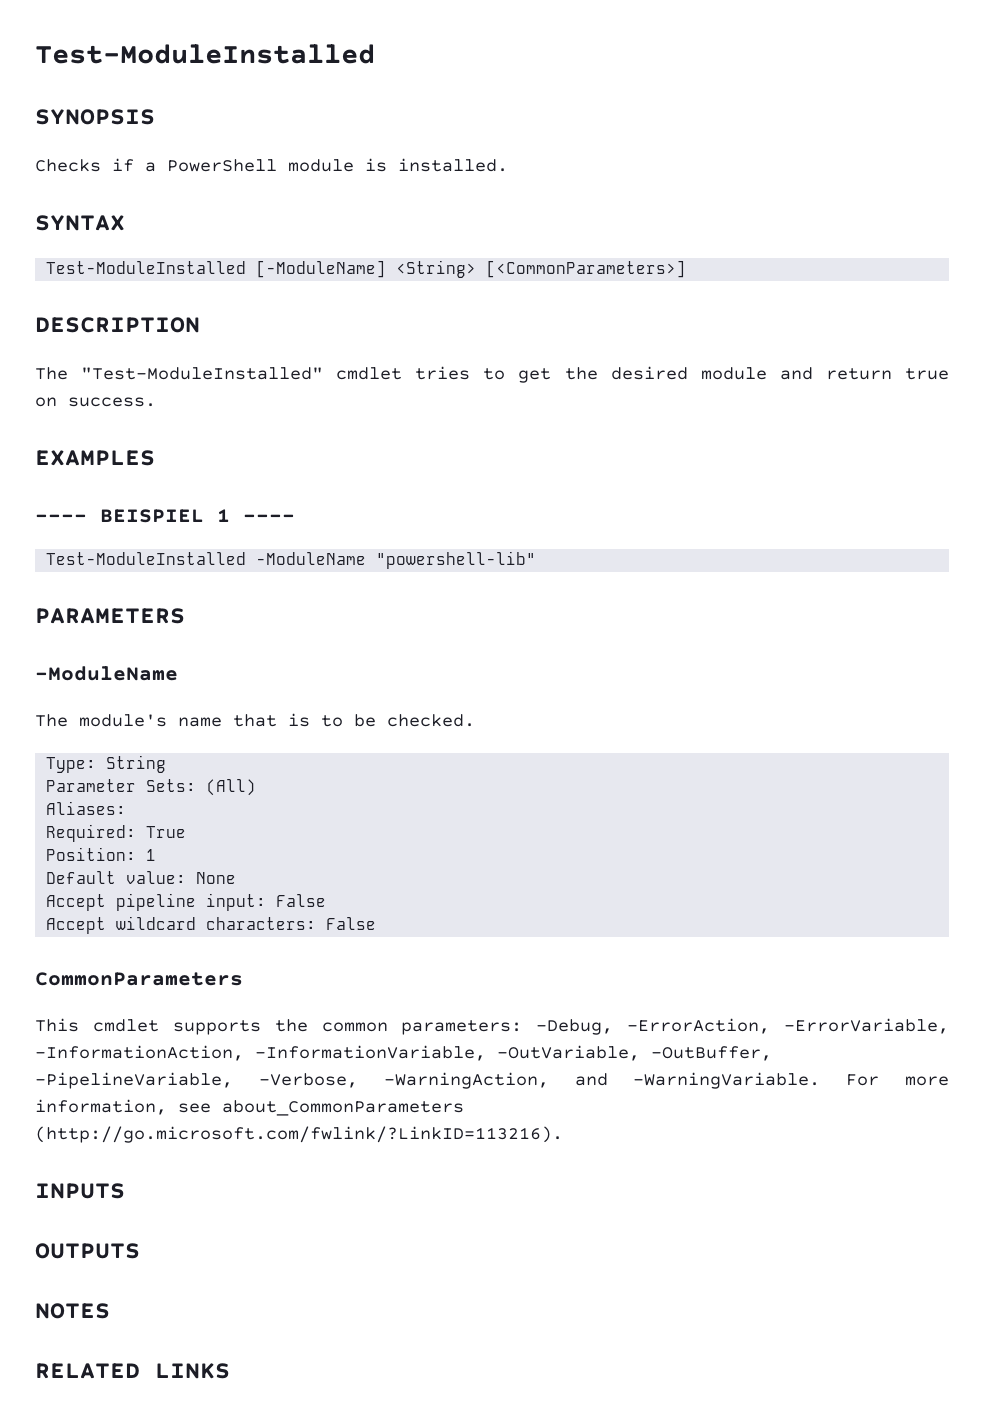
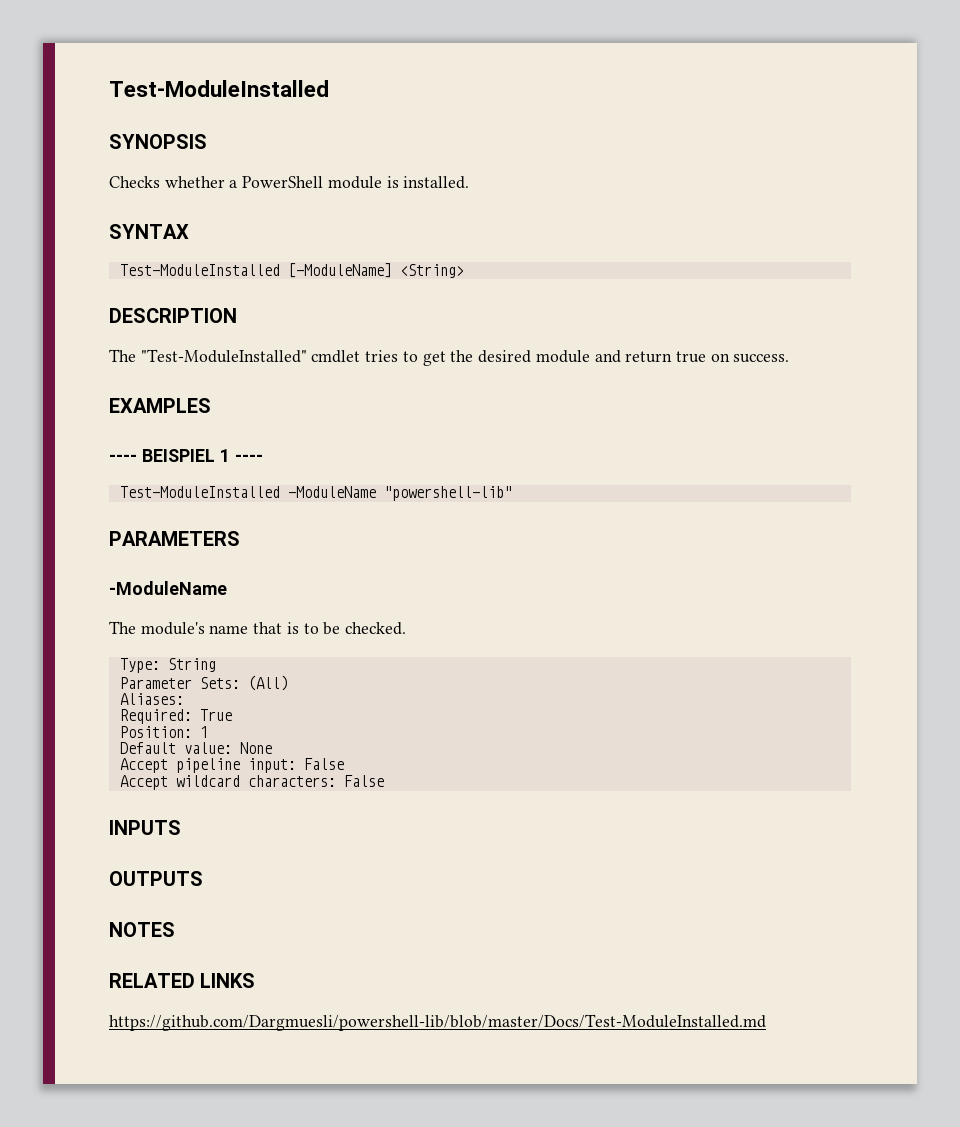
- Checks if a PowerShell module is installed.
+ Checks whether a PowerShell module is installed.
- Test-ModuleInstalled [-ModuleName] <String> [<CommonParameters>]
+ Test-ModuleInstalled [-ModuleName] <String>
- CommonParameters
- This cmdlet supports the common parameters: -Debug, -ErrorAction, -ErrorVariable, -InformationAction, -InformationVariable, -OutVariable, -OutBuffer, -PipelineVariable, -Verbose, -WarningAction, and -WarningVariable. For more information, see about_CommonParameters (http://go.microsoft.com/fwlink/?LinkID=113216).
+ https://github.com/Dargmuesli/powershell-lib/blob/master/Docs/Test-ModuleInstalled.md

